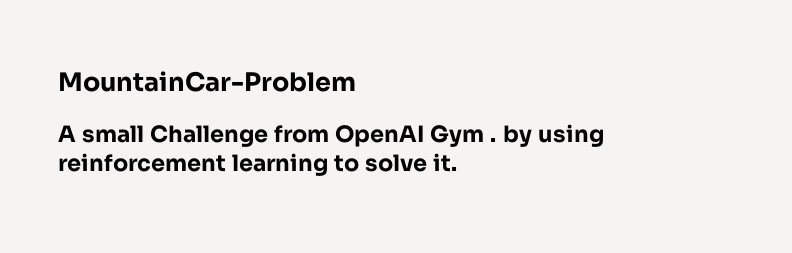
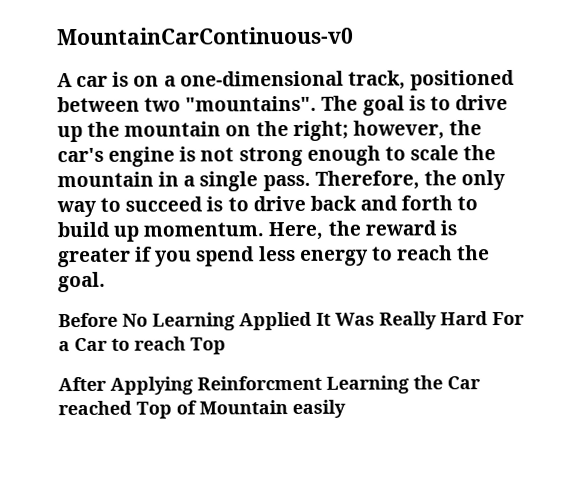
- MountainCar-Problem
+ MountainCarContinuous-v0
- A small Challenge from OpenAI Gym . by using reinforcement learning to solve it.
+ A car is on a one-dimensional track, positioned between two "mountains". The goal is to drive up the mountain on the right; however, the car's engine is not strong enough to scale the mountain in a single pass. Therefore, the only way to succeed is to drive back and forth to build up momentum. Here, the reward is greater if you spend less energy to reach the goal.
+ Before No Learning Applied It Was Really Hard For a Car to reach Top
+ After Applying Reinforcment Learning the Car reached Top of Mountain easily

